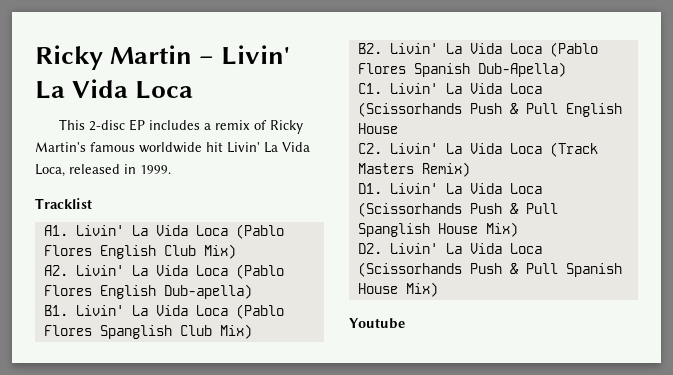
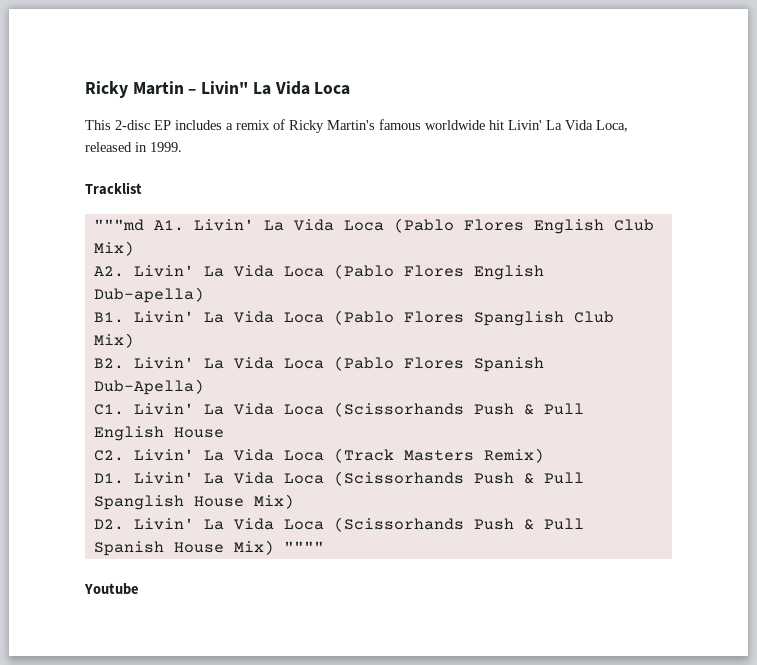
- Ricky Martin – Livin' La Vida Loca
+ Ricky Martin – Livin" La Vida Loca
- A1. Livin' La Vida Loca (Pablo Flores English Club Mix)
+ """md A1. Livin' La Vida Loca (Pablo Flores English Club Mix)
- D2. Livin' La Vida Loca (Scissorhands Push & Pull Spanish House Mix)
+ D2. Livin' La Vida Loca (Scissorhands Push & Pull Spanish House Mix) """"

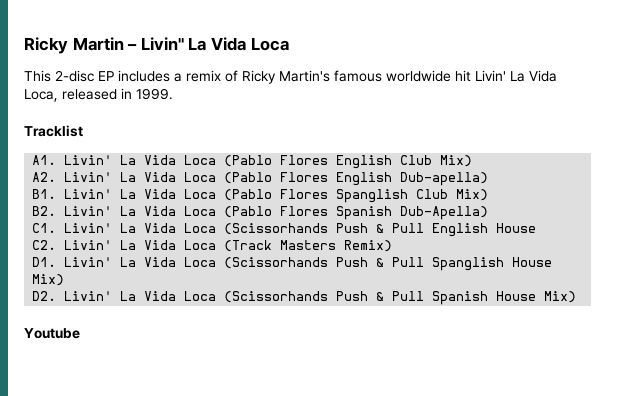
- """md A1. Livin' La Vida Loca (Pablo Flores English Club Mix)
+ A1. Livin' La Vida Loca (Pablo Flores English Club Mix)
- D2. Livin' La Vida Loca (Scissorhands Push & Pull Spanish House Mix) """"
+ D2. Livin' La Vida Loca (Scissorhands Push & Pull Spanish House Mix)

